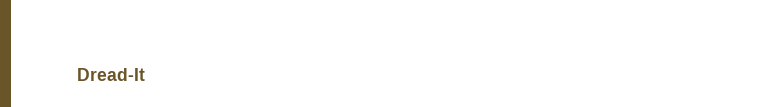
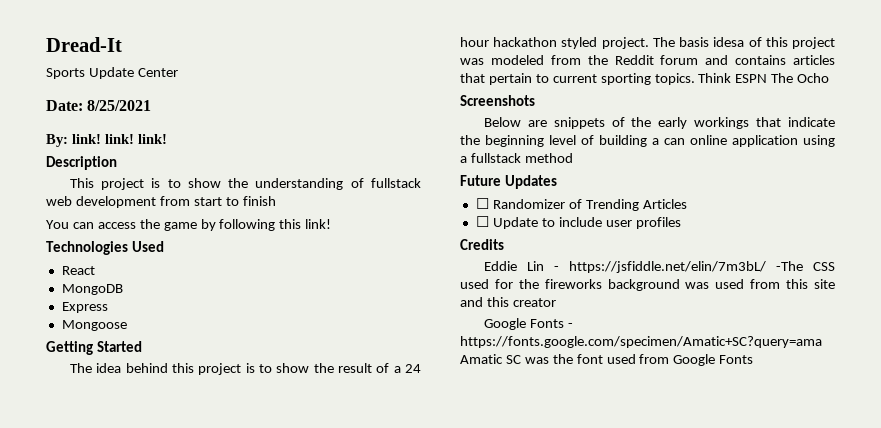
+ Sports Update Center
+ Date: 8/25/2021
+ By: link! link! link!
+ Description
+ This project is to show the understanding of fullstack web development from start to finish
+ You can access the game by following this link!
+ Technologies Used
+ React
+ MongoDB
+ Express
+ Mongoose
+ Getting Started
+ The idea behind this project is to show the result of a 24 hour hackathon styled project. The basis idesa of this project was modeled from the Reddit forum and contains articles that pertain to current sporting topics. Think ESPN The Ocho
+ Screenshots
+ Below are snippets of the early workings that indicate the beginning level of building a can online application using a fullstack method
+ Future Updates
+ ☐ Randomizer of Trending Articles
+ ☐ Update to include user profiles
+ Credits
+ Eddie Lin - https://jsfiddle.net/elin/7m3bL/ -The CSS used for the fireworks background was used from this site and this creator
+ Google Fonts - https://fonts.google.com/specimen/Amatic+SC?query=ama Amatic SC was the font used from Google Fonts

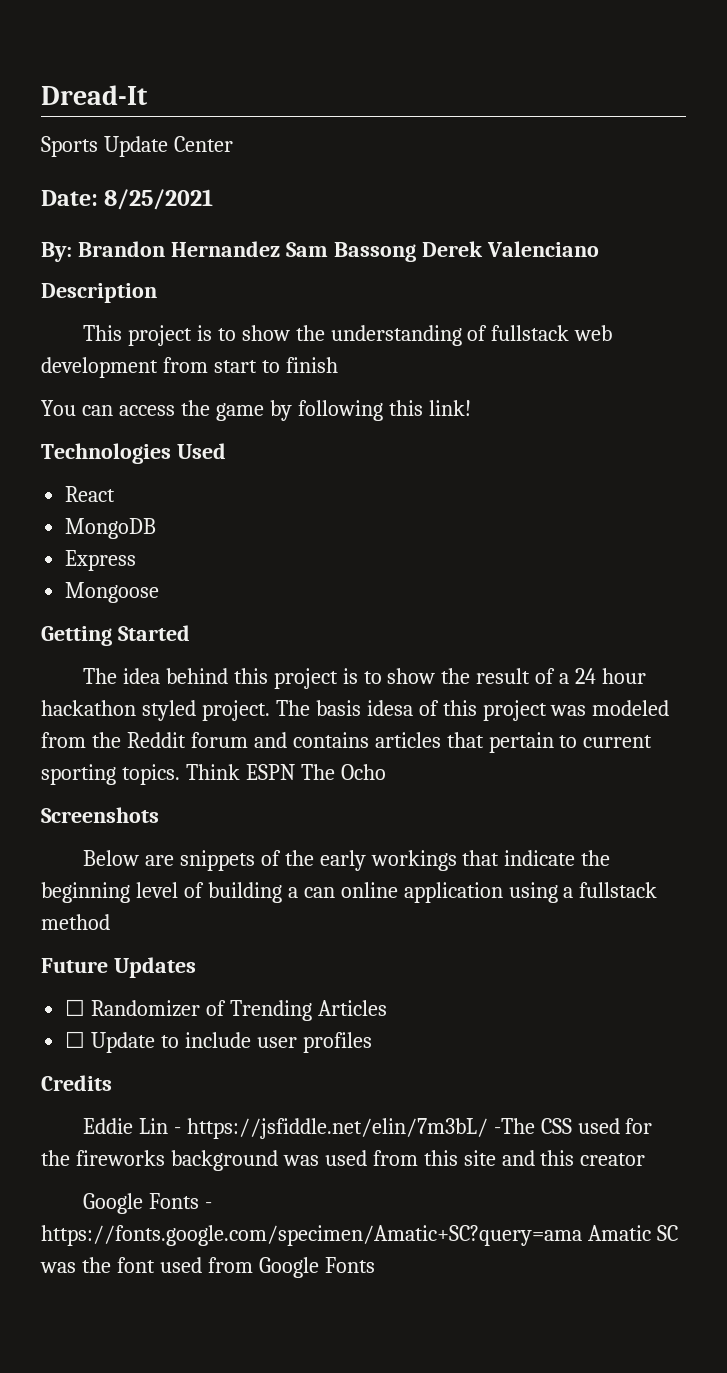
- By: link! link! link!
+ By: Brandon Hernandez Sam Bassong Derek Valenciano

